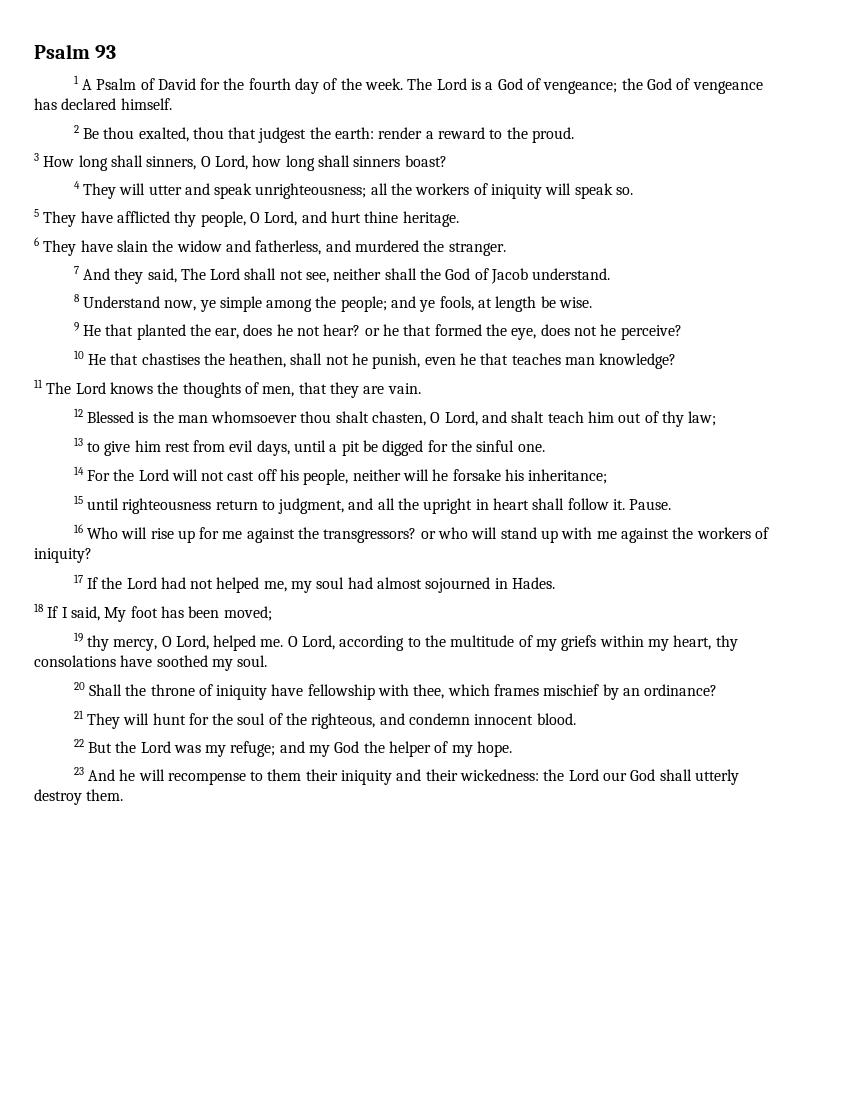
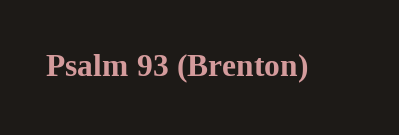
- Psalm 93
- 1 A Psalm of David for the fourth day of the week. The Lord is a God of vengeance; the God of vengeance has declared himself.
- 2 Be thou exalted, thou that judgest the earth: render a reward to the proud.
- 3 How long shall sinners, O Lord, how long shall sinners boast?
- 4 They will utter and speak unrighteousness; all the workers of iniquity will speak so.
- 5 They have afflicted thy people, O Lord, and hurt thine heritage.
- 6 They have slain the widow and fatherless, and murdered the stranger.
- 7 And they said, The Lord shall not see, neither shall the God of Jacob understand.
- 8 Understand now, ye simple among the people; and ye fools, at length be wise.
- 9 He that planted the ear, does he not hear? or he that formed the eye, does not he perceive?
- 10 He that chastises the heathen, shall not he punish, even he that teaches man knowledge?
- 11 The Lord knows the thoughts of men, that they are vain.
- 12 Blessed is the man whomsoever thou shalt chasten, O Lord, and shalt teach him out of thy law;
- 13 to give him rest from evil days, until a pit be digged for the sinful one.
- 14 For the Lord will not cast off his people, neither will he forsake his inheritance;
- 15 until righteousness return to judgment, and all the upright in heart shall follow it. Pause.
- 16 Who will rise up for me against the transgressors? or who will stand up with me against the workers of iniquity?
- 17 If the Lord had not helped me, my soul had almost sojourned in Hades.
- 18 If I said, My foot has been moved;
- 19 thy mercy, O Lord, helped me. O Lord, according to the multitude of my griefs within my heart, thy consolations have soothed my soul.
- 20 Shall the throne of iniquity have fellowship with thee, which frames mischief by an ordinance?
- 21 They will hunt for the soul of the righteous, and condemn innocent blood.
- 22 But the Lord was my refuge; and my God the helper of my hope.
- 23 And he will recompense to them their iniquity and their wickedness: the Lord our God shall utterly destroy them.
+ Psalm 93 (Brenton)

